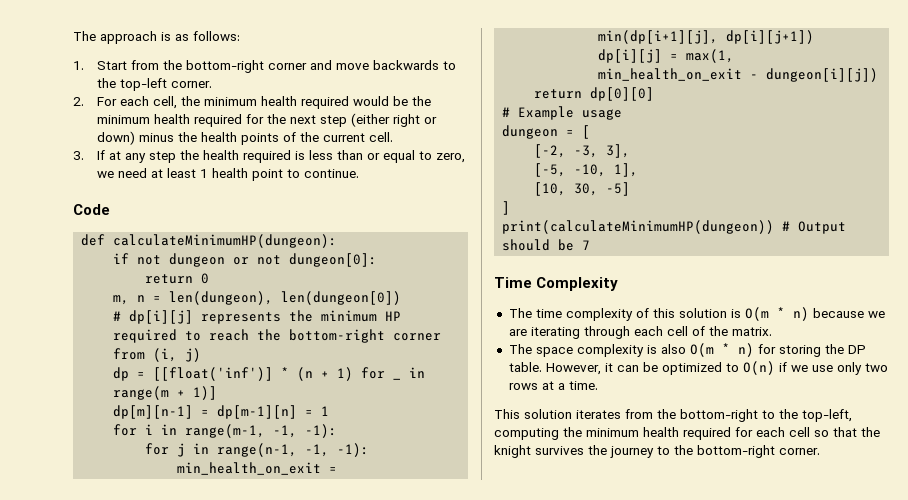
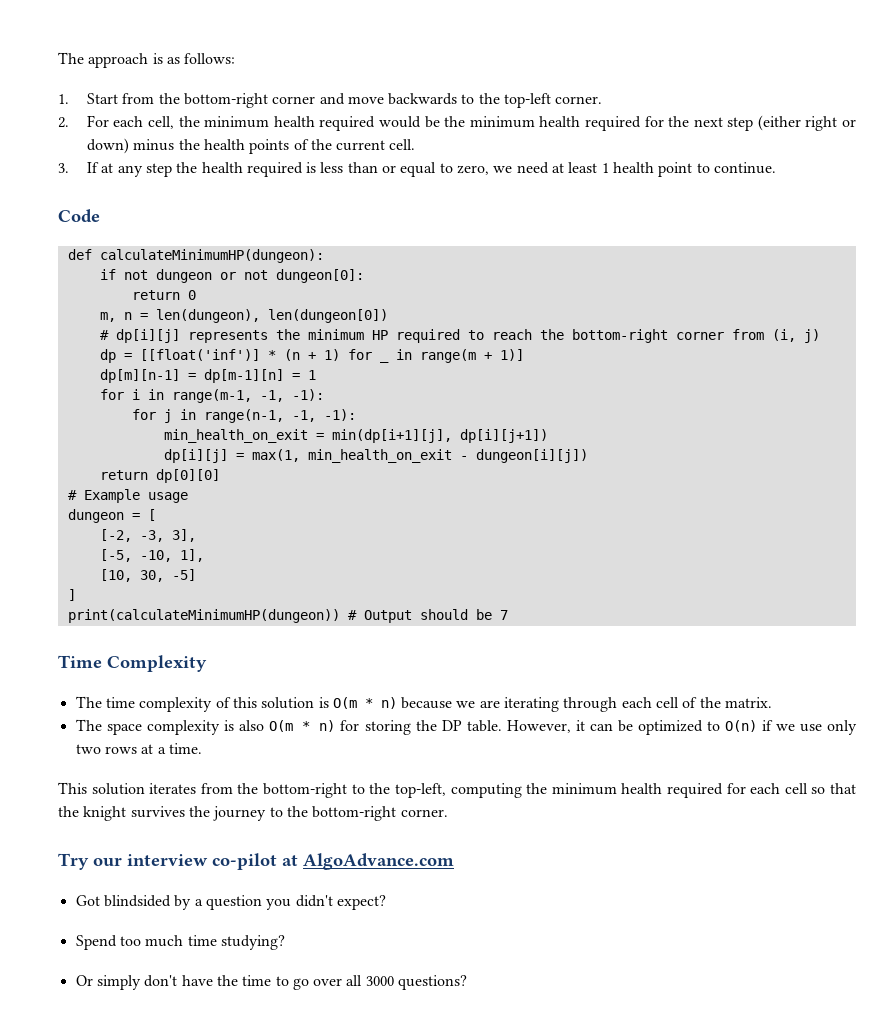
+ Try our interview co-pilot at AlgoAdvance.com
+ Got blindsided by a question you didn't expect?
+ Spend too much time studying?
+ Or simply don't have the time to go over all 3000 questions?

